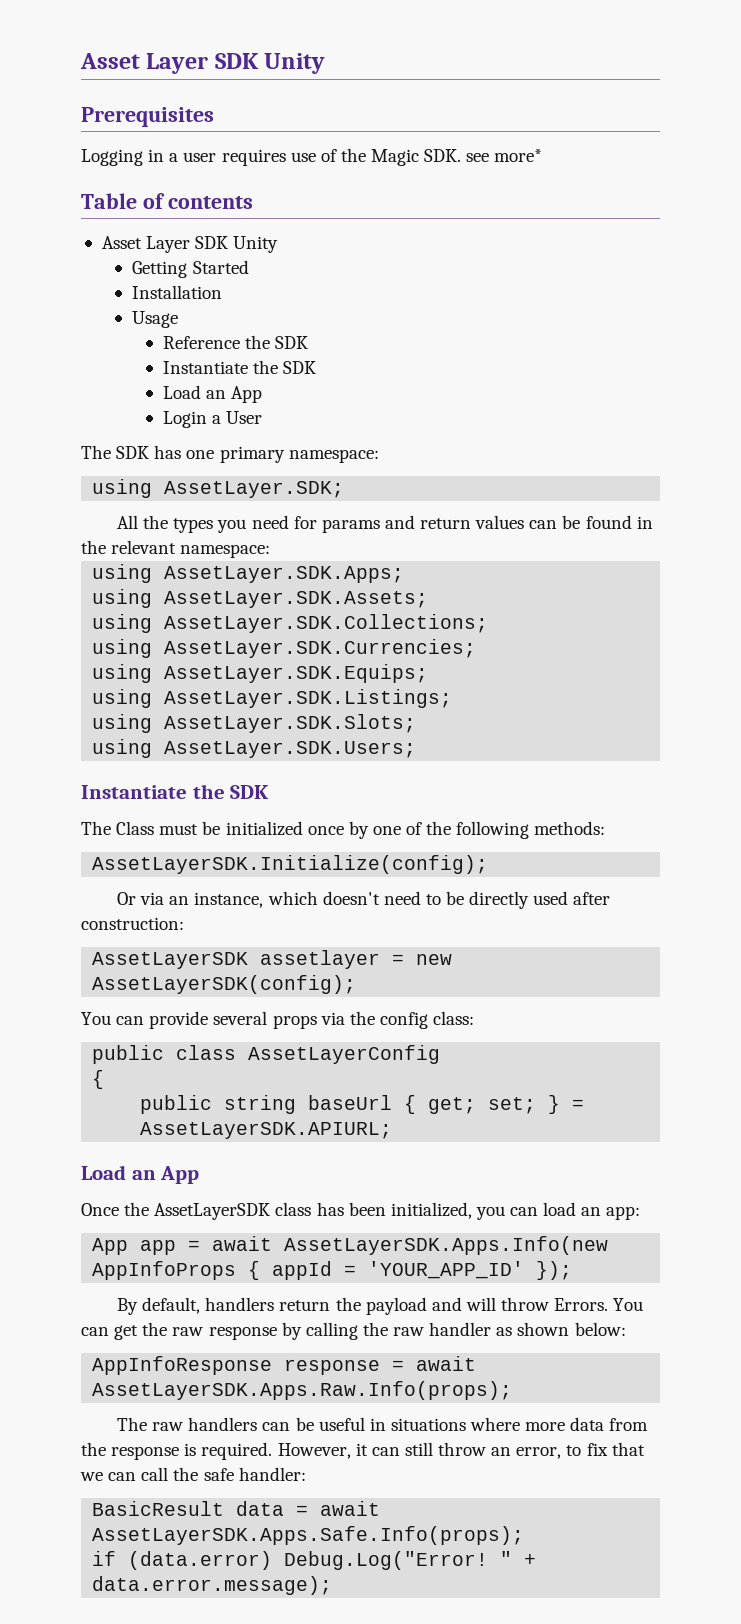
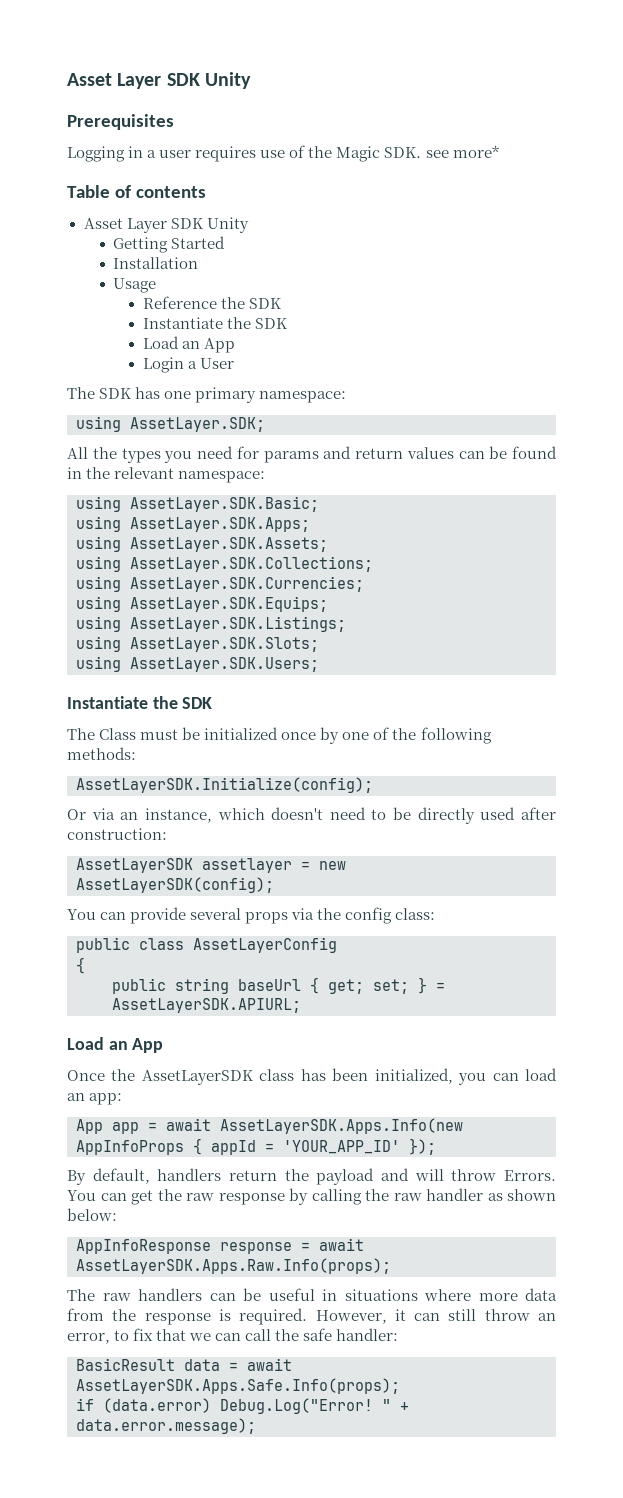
+ using AssetLayer.SDK.Basic;

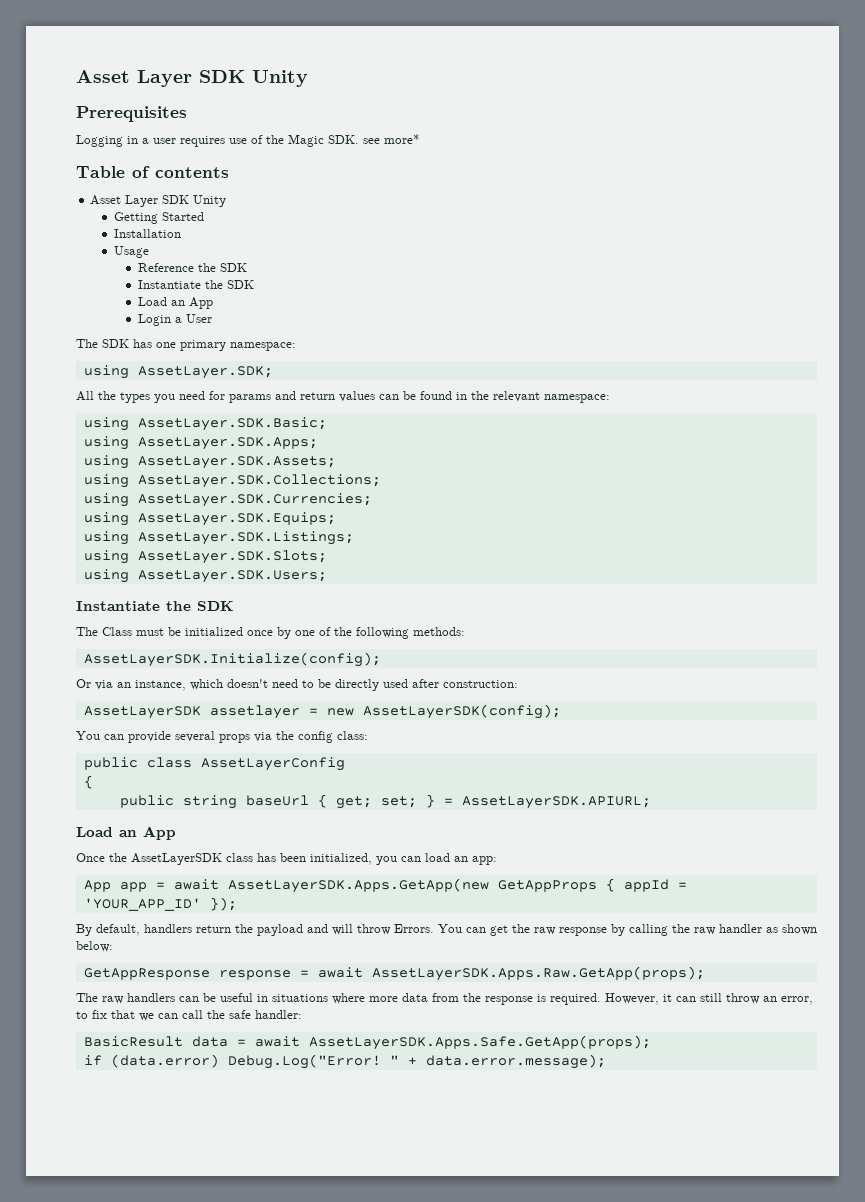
- App app = await AssetLayerSDK.Apps.Info(new AppInfoProps { appId = 'YOUR_APP_ID' });
+ App app = await AssetLayerSDK.Apps.GetApp(new GetAppProps { appId = 'YOUR_APP_ID' });
- AppInfoResponse response = await AssetLayerSDK.Apps.Raw.Info(props);
+ GetAppResponse response = await AssetLayerSDK.Apps.Raw.GetApp(props);
- BasicResult data = await AssetLayerSDK.Apps.Safe.Info(props);
+ BasicResult data = await AssetLayerSDK.Apps.Safe.GetApp(props);

